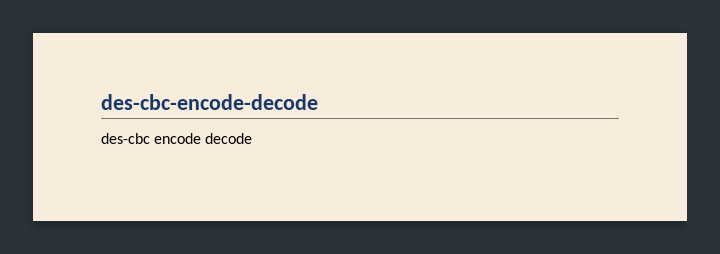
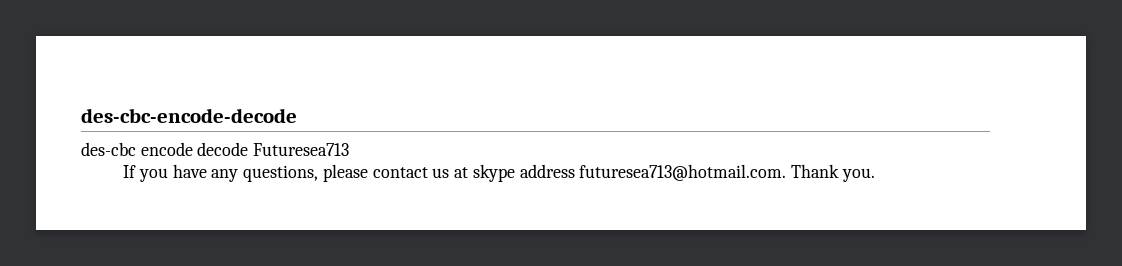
- des-cbc encode decode
+ des-cbc encode decode Futuresea713
+ If you have any questions, please contact us at skype address futuresea713@hotmail.com. Thank you.

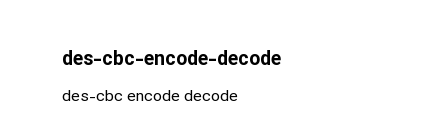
- des-cbc encode decode Futuresea713
- If you have any questions, please contact us at skype address futuresea713@hotmail.com. Thank you.
+ des-cbc encode decode

